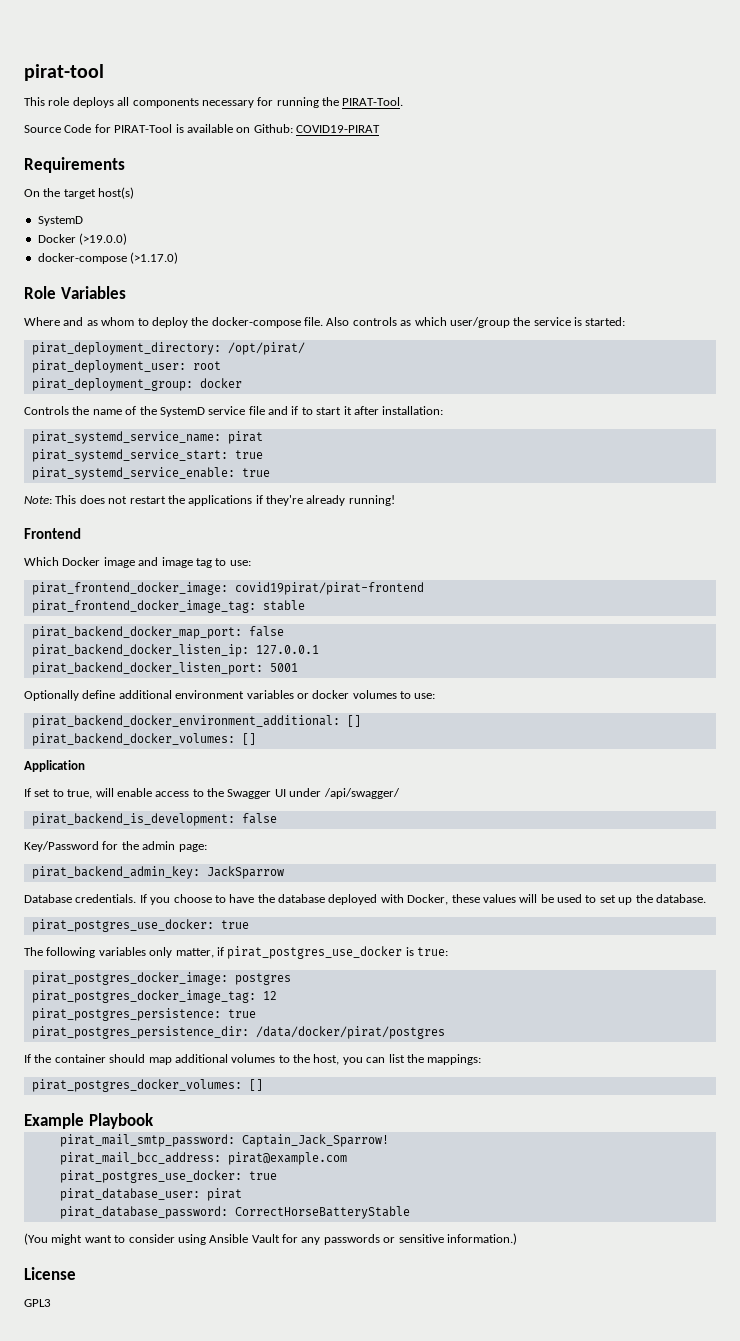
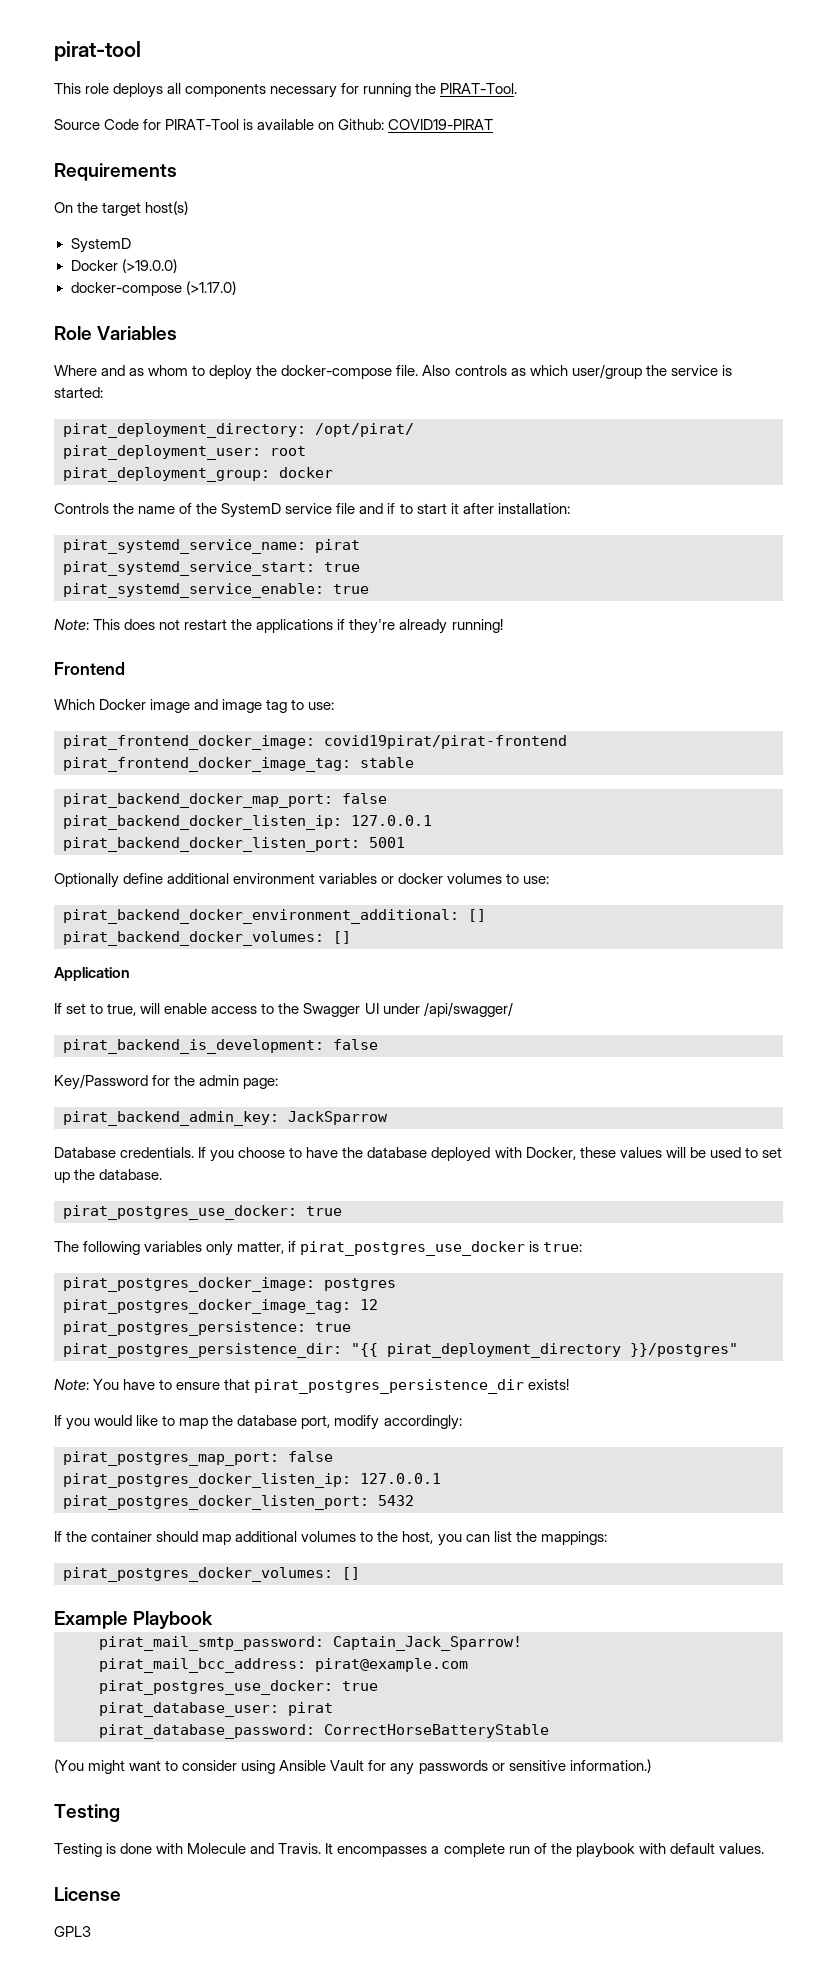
- pirat_postgres_persistence_dir: /data/docker/pirat/postgres
+ pirat_postgres_persistence_dir: "{{ pirat_deployment_directory }}/postgres"
+ Note: You have to ensure that pirat_postgres_persistence_dir exists!
+ If you would like to map the database port, modify accordingly:
+ pirat_postgres_map_port: false
+ pirat_postgres_docker_listen_ip: 127.0.0.1
+ pirat_postgres_docker_listen_port: 5432
  (You might want to consider using Ansible Vault for any passwords or sensitive information.)
+ Testing
+ Testing is done with Molecule and Travis. It encompasses a complete run of the playbook with default values.

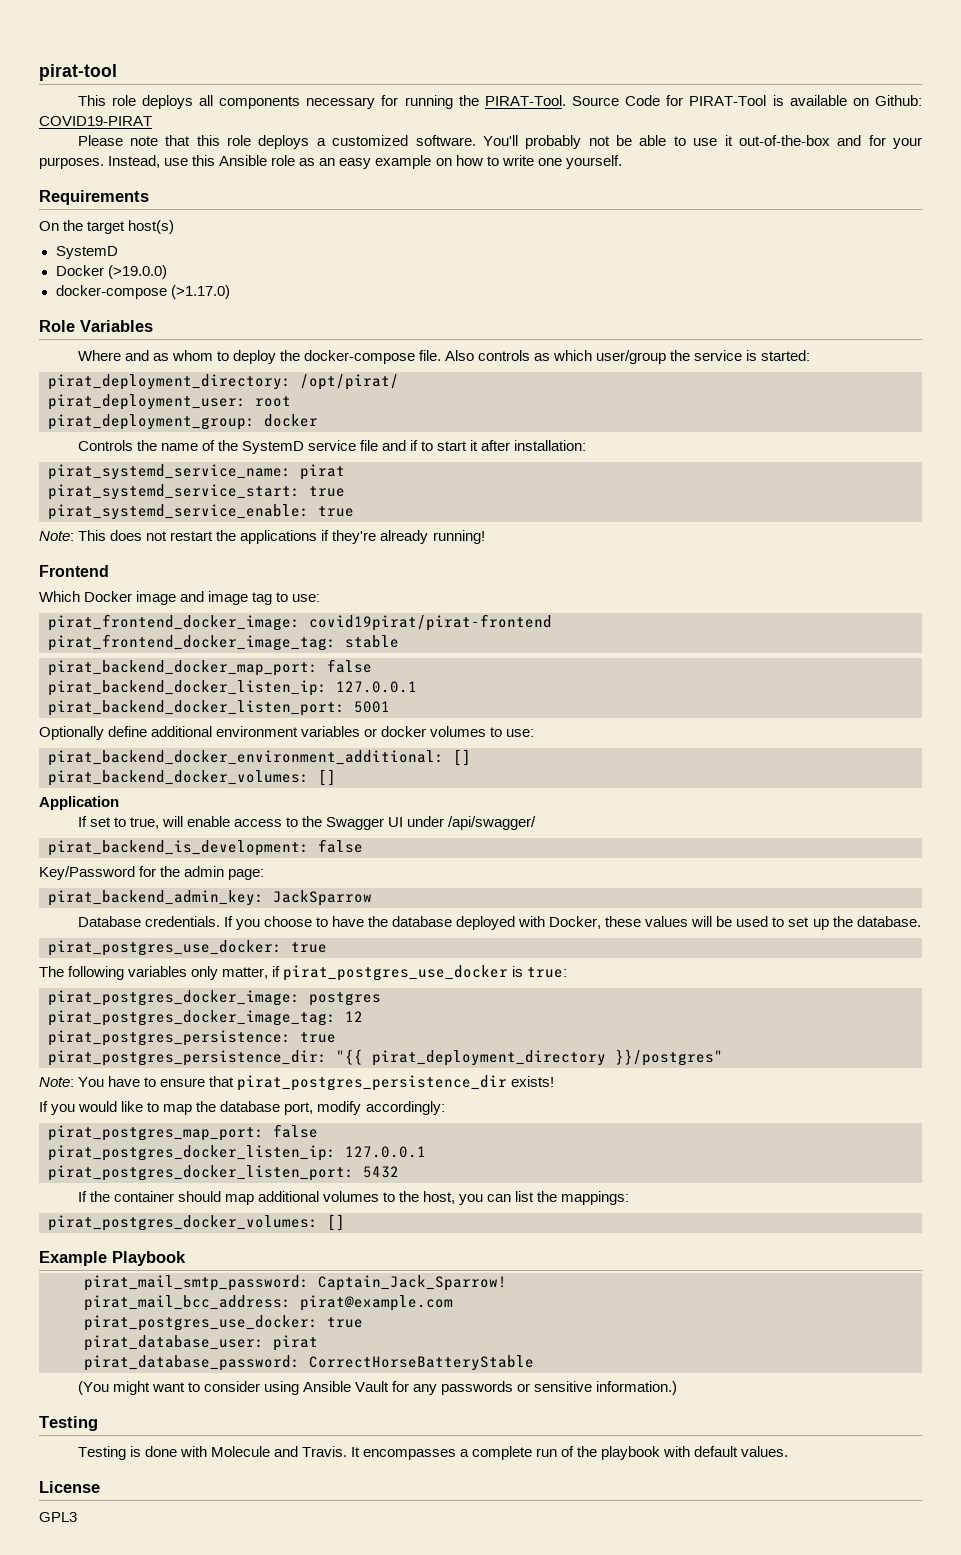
- This role deploys all components necessary for running the PIRAT-Tool.
- Source Code for PIRAT-Tool is available on Github: COVID19-PIRAT
+ This role deploys all components necessary for running the PIRAT-Tool. Source Code for PIRAT-Tool is available on Github: COVID19-PIRAT
+ Please note that this role deploys a customized software. You'll probably not be able to use it out-of-the-box and for your purposes. Instead, use this Ansible role as an easy example on how to write one yourself.

